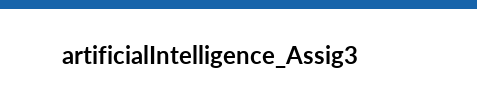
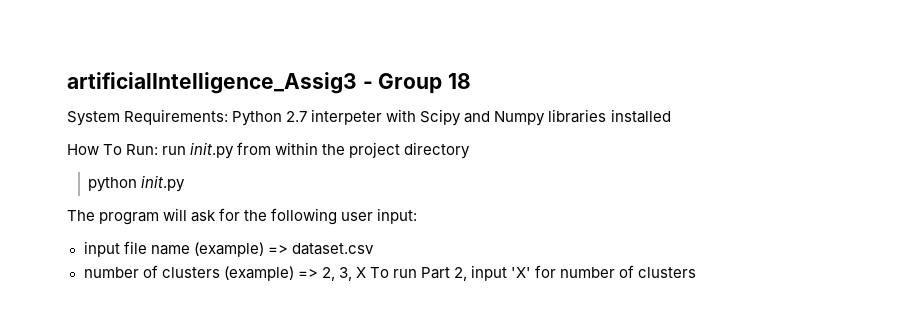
- artificialIntelligence_Assig3
+ artificialIntelligence_Assig3 - Group 18
+ System Requirements: Python 2.7 interpeter with Scipy and Numpy libraries installed
+ How To Run: run init.py from within the project directory
+ python init.py
+ The program will ask for the following user input:
+ input file name (example) => dataset.csv
+ number of clusters (example) => 2, 3, X To run Part 2, input 'X' for number of clusters

